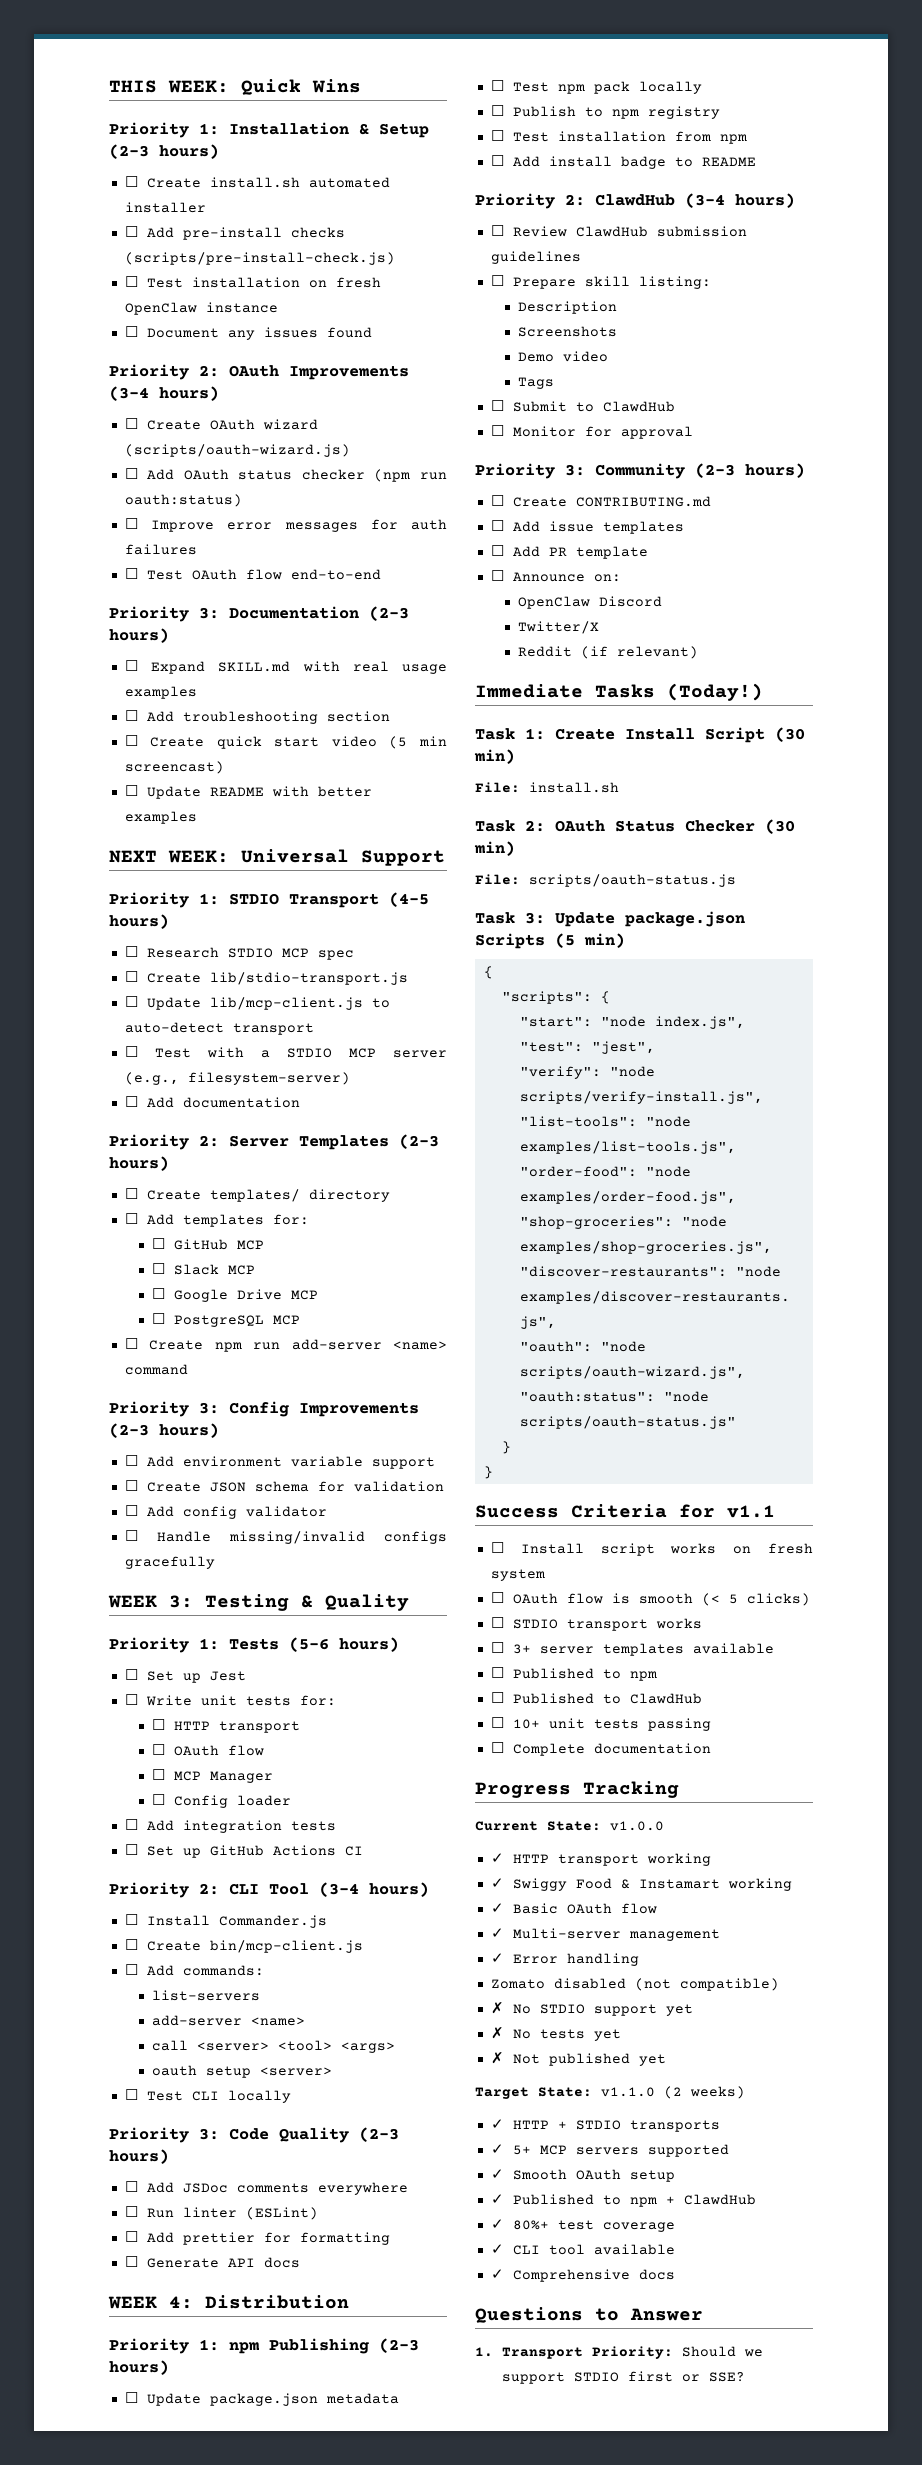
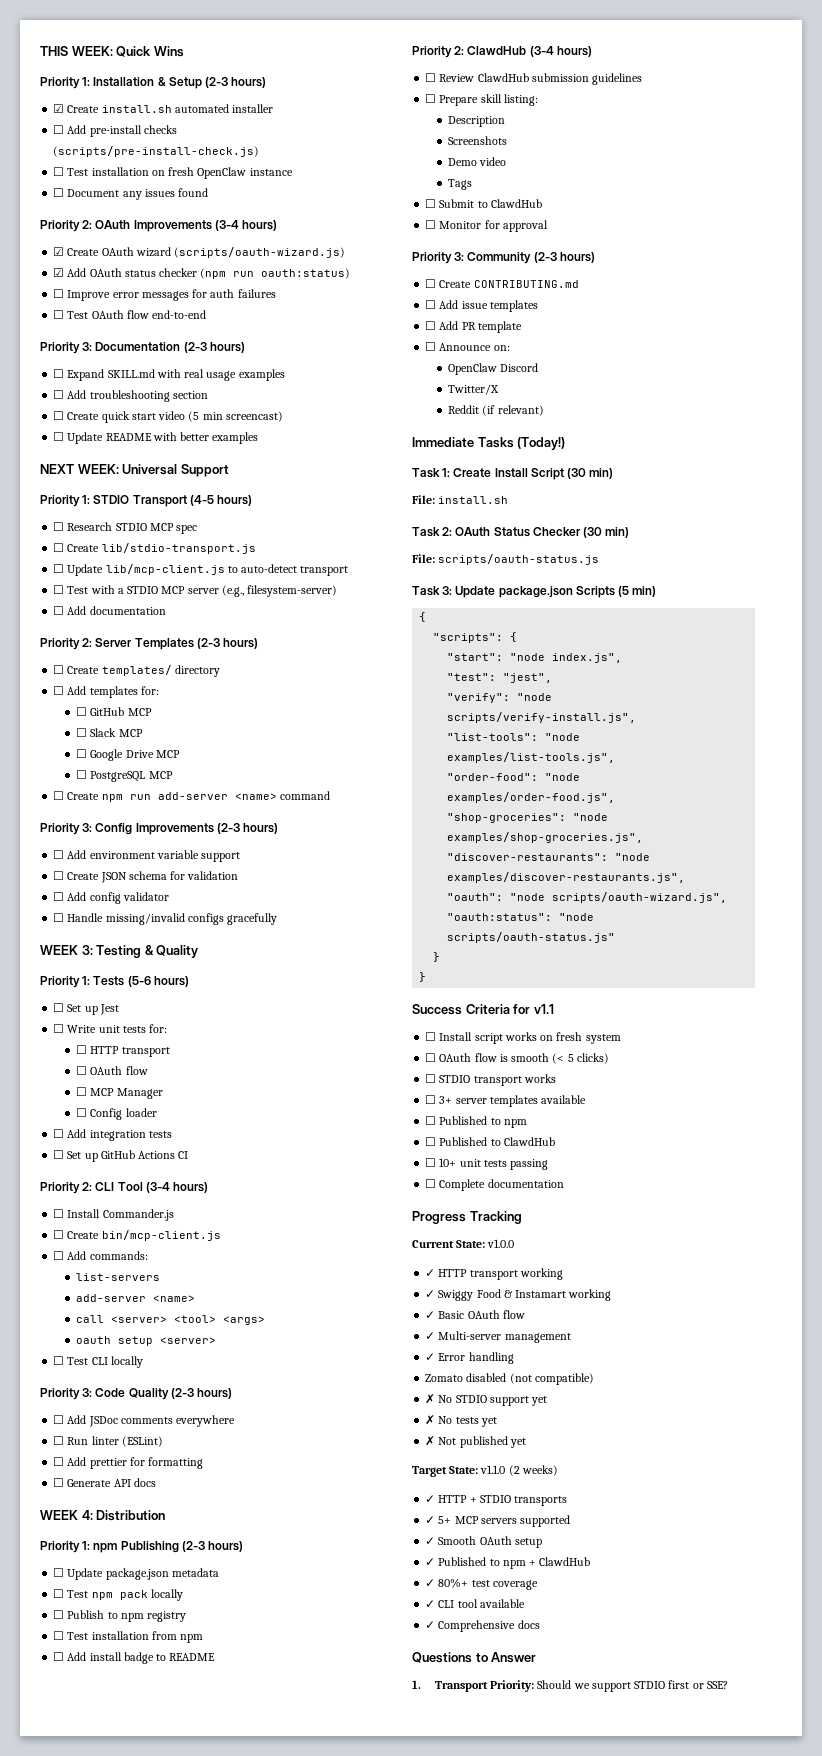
- ☐ Create install.sh automated installer
+ ☑ Create install.sh automated installer
- ☐ Create OAuth wizard (scripts/oauth-wizard.js)
+ ☑ Create OAuth wizard (scripts/oauth-wizard.js)
- ☐ Add OAuth status checker (npm run oauth:status)
+ ☑ Add OAuth status checker (npm run oauth:status)

